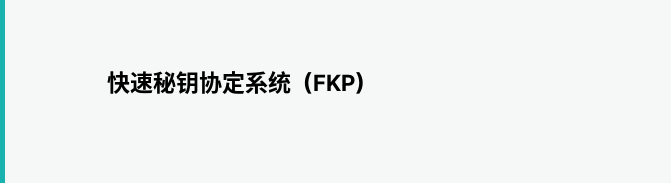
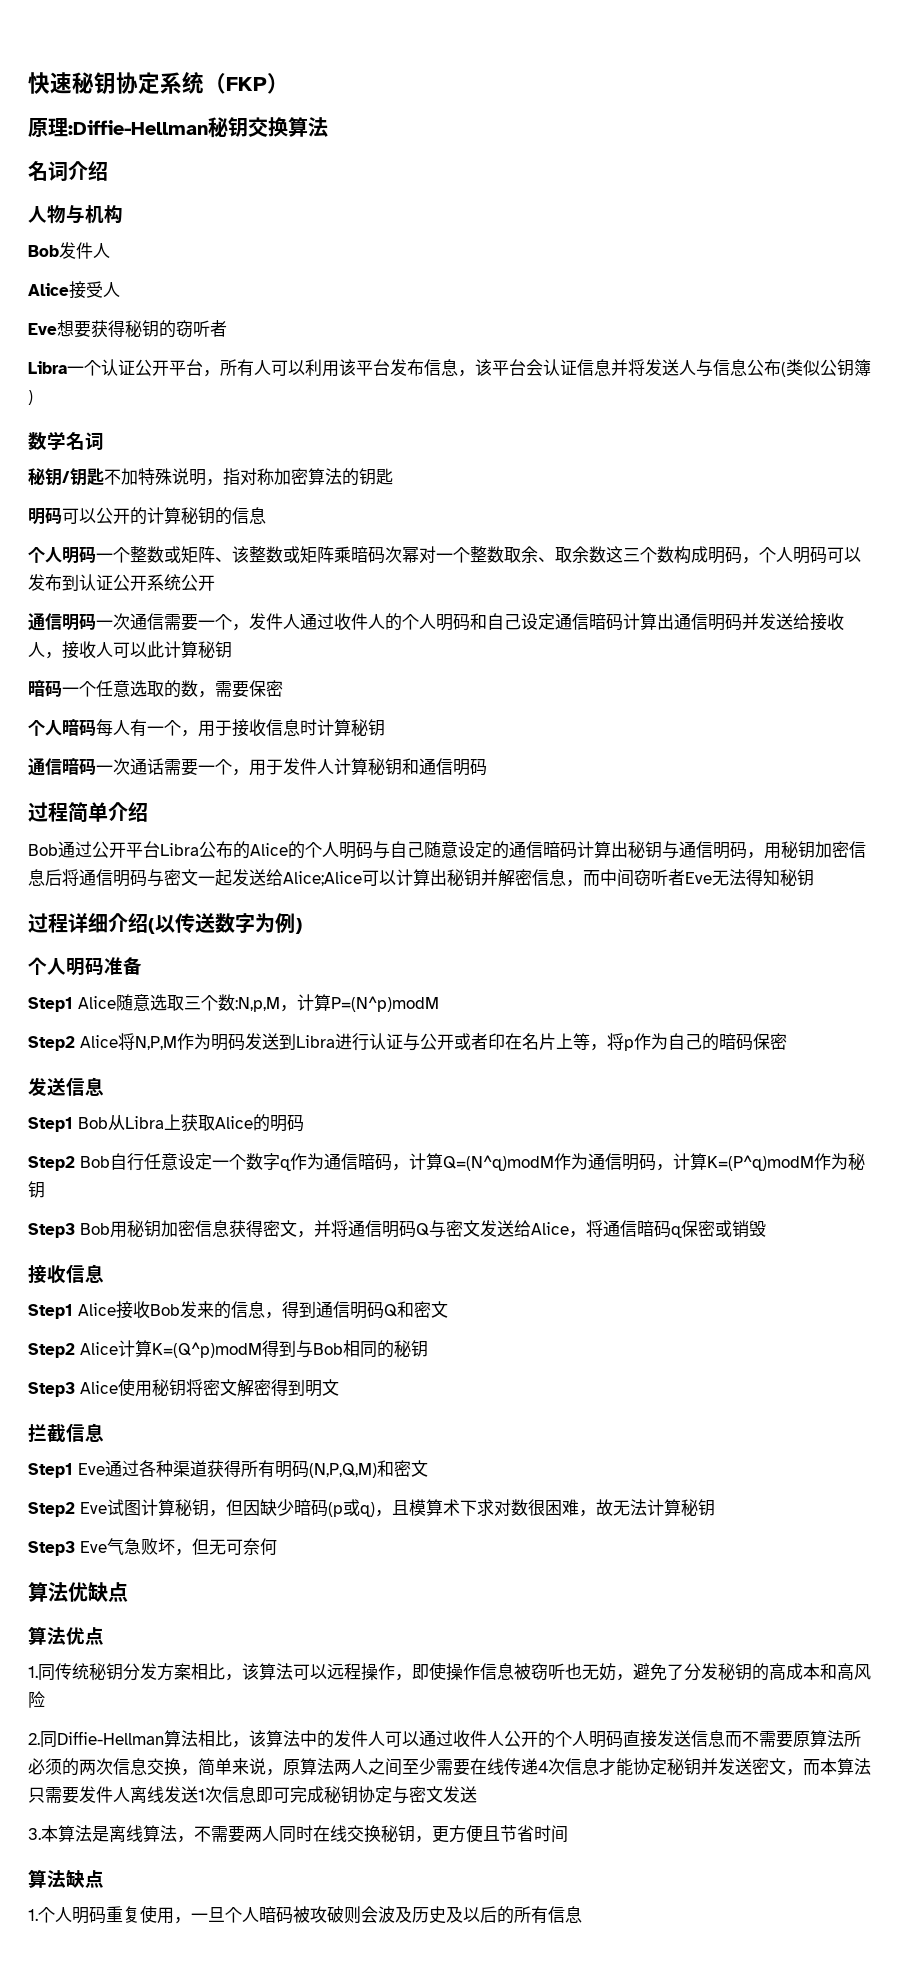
+ 原理:Diffie-Hellman秘钥交换算法
+ 名词介绍
+ 人物与机构
+ Bob发件人
+ Alice接受人
+ Eve想要获得秘钥的窃听者
+ Libra一个认证公开平台，所有人可以利用该平台发布信息，该平台会认证信息并将发送人与信息公布(类似公钥簿)
+ 数学名词
+ 秘钥/钥匙不加特殊说明，指对称加密算法的钥匙
+ 明码可以公开的计算秘钥的信息
+ 个人明码一个整数或矩阵、该整数或矩阵乘暗码次幂对一个整数取余、取余数这三个数构成明码，个人明码可以发布到认证公开系统公开
+ 通信明码一次通信需要一个，发件人通过收件人的个人明码和自己设定通信暗码计算出通信明码并发送给接收人，接收人可以此计算秘钥
+ 暗码一个任意选取的数，需要保密
+ 个人暗码每人有一个，用于接收信息时计算秘钥
+ 通信暗码一次通话需要一个，用于发件人计算秘钥和通信明码
+ 过程简单介绍
+ Bob通过公开平台Libra公布的Alice的个人明码与自己随意设定的通信暗码计算出秘钥与通信明码，用秘钥加密信息后将通信明码与密文一起发送给Alice;Alice可以计算出秘钥并解密信息，而中间窃听者Eve无法得知秘钥
+ 过程详细介绍(以传送数字为例)
+ 个人明码准备
+ Step1 Alice随意选取三个数:N,p,M，计算P=(N^p)modM
+ Step2 Alice将N,P,M作为明码发送到Libra进行认证与公开或者印在名片上等，将p作为自己的暗码保密
+ 发送信息
+ Step1 Bob从Libra上获取Alice的明码
+ Step2 Bob自行任意设定一个数字q作为通信暗码，计算Q=(N^q)modM作为通信明码，计算K=(P^q)modM作为秘钥
+ Step3 Bob用秘钥加密信息获得密文，并将通信明码Q与密文发送给Alice，将通信暗码q保密或销毁
+ 接收信息
+ Step1 Alice接收Bob发来的信息，得到通信明码Q和密文
+ Step2 Alice计算K=(Q^p)modM得到与Bob相同的秘钥
+ Step3 Alice使用秘钥将密文解密得到明文
+ 拦截信息
+ Step1 Eve通过各种渠道获得所有明码(N,P,Q,M)和密文
+ Step2 Eve试图计算秘钥，但因缺少暗码(p或q)，且模算术下求对数很困难，故无法计算秘钥
+ Step3 Eve气急败坏，但无可奈何
+ 算法优缺点
+ 算法优点
+ 1.同传统秘钥分发方案相比，该算法可以远程操作，即使操作信息被窃听也无妨，避免了分发秘钥的高成本和高风险
+ 2.同Diffie-Hellman算法相比，该算法中的发件人可以通过收件人公开的个人明码直接发送信息而不需要原算法所必须的两次信息交换，简单来说，原算法两人之间至少需要在线传递4次信息才能协定秘钥并发送密文，而本算法只需要发件人离线发送1次信息即可完成秘钥协定与密文发送
+ 3.本算法是离线算法，不需要两人同时在线交换秘钥，更方便且节省时间
+ 算法缺点
+ 1.个人明码重复使用，一旦个人暗码被攻破则会波及历史及以后的所有信息

